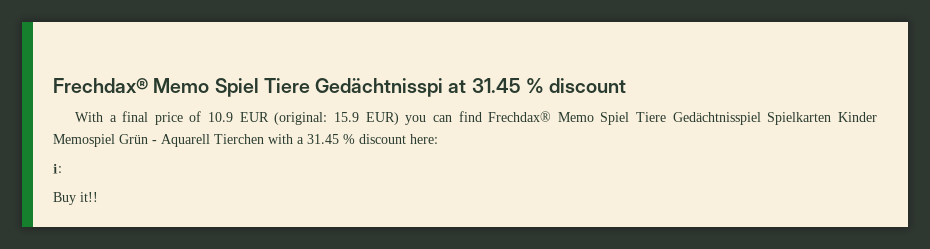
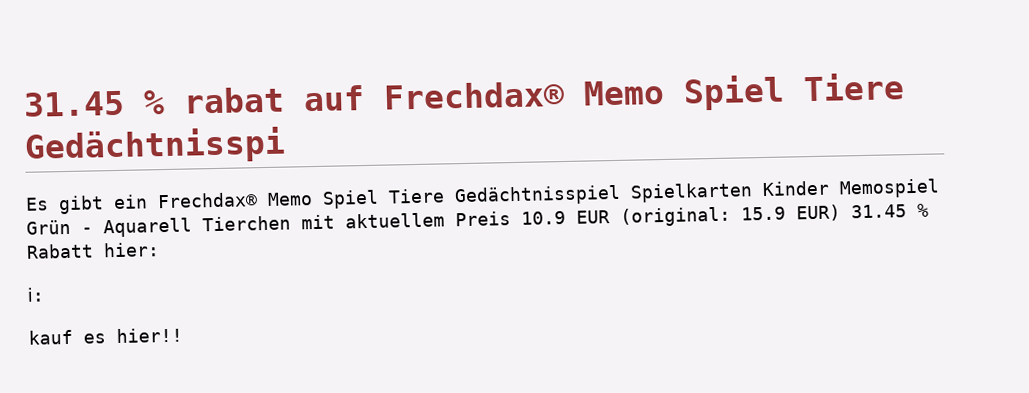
- Frechdax® Memo Spiel Tiere Gedächtnisspi at 31.45 % discount
- With a final price of 10.9 EUR (original: 15.9 EUR) you can find Frechdax® Memo Spiel Tiere Gedächtnisspiel Spielkarten Kinder Memospiel Grün - Aquarell Tierchen with a 31.45 % discount here:
+ 31.45 % rabat auf Frechdax® Memo Spiel Tiere Gedächtnisspi
+ Es gibt ein Frechdax® Memo Spiel Tiere Gedächtnisspiel Spielkarten Kinder Memospiel Grün - Aquarell Tierchen mit aktuellem Preis 10.9 EUR (original: 15.9 EUR) 31.45 % Rabatt hier:
  ℹ:
- Buy it!!
+ kauf es hier!!

